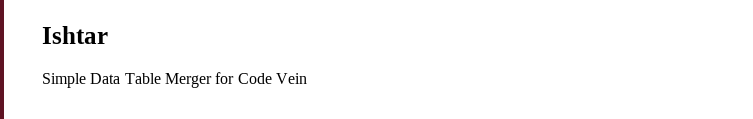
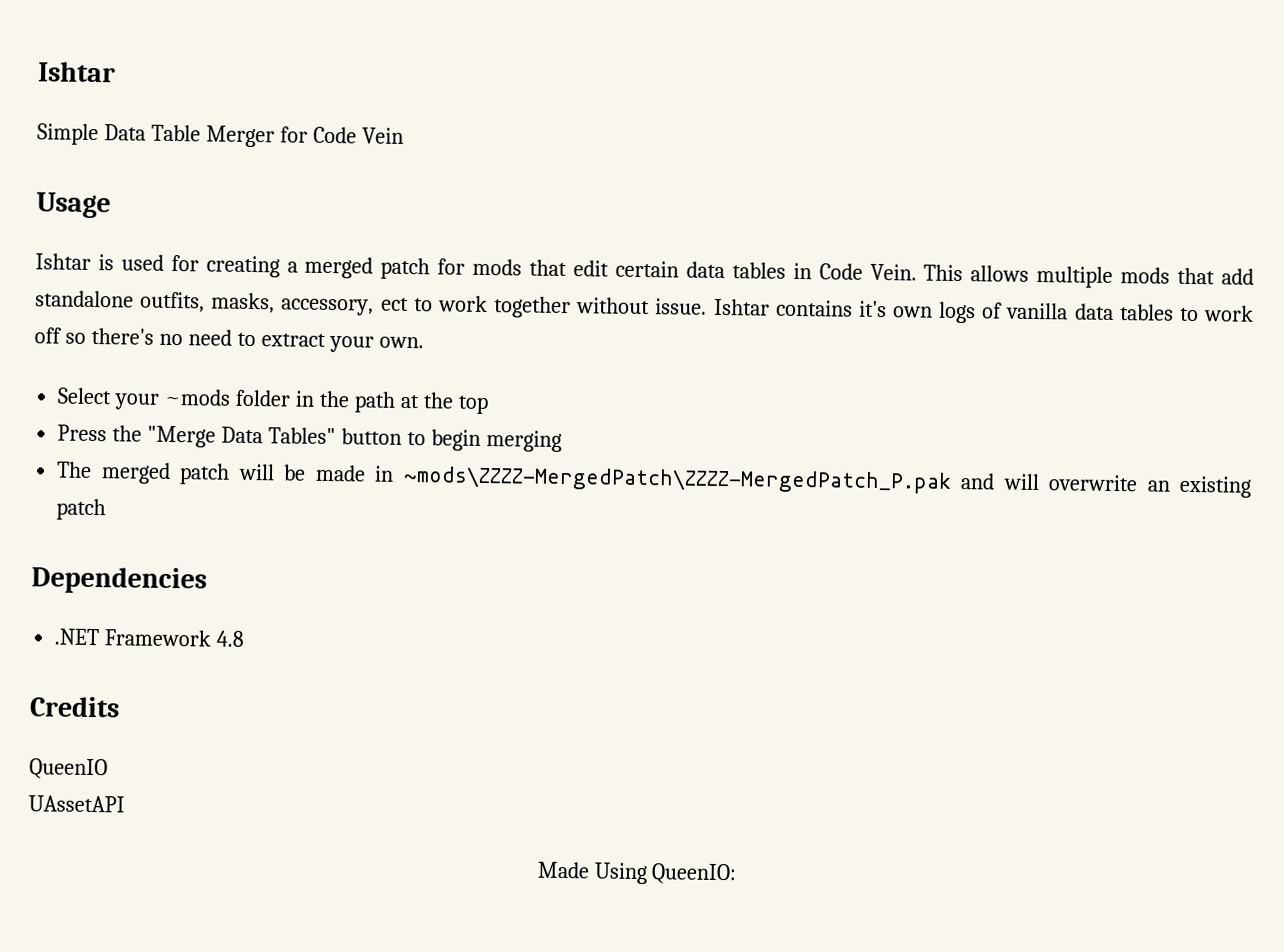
+ Usage
+ Ishtar is used for creating a merged patch for mods that edit certain data tables in Code Vein. This allows multiple mods that add standalone outfits, masks, accessory, ect to work together without issue. Ishtar contains it's own logs of vanilla data tables to work off so there's no need to extract your own.
+ Select your ~mods folder in the path at the top
+ Press the "Merge Data Tables" button to begin merging
+ The merged patch will be made in ~mods\ZZZZ-MergedPatch\ZZZZ-MergedPatch_P.pak and will overwrite an existing patch
+ Dependencies
+ .NET Framework 4.8
+ Credits
+ QueenIO
+ UAssetAPI
+ Made Using QueenIO:

